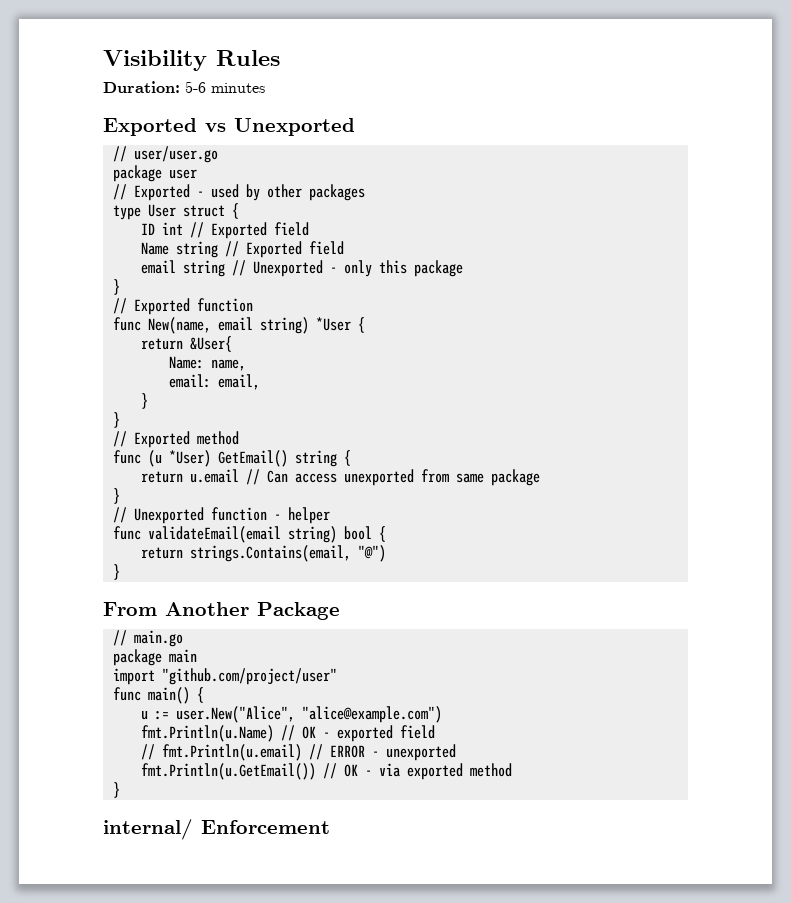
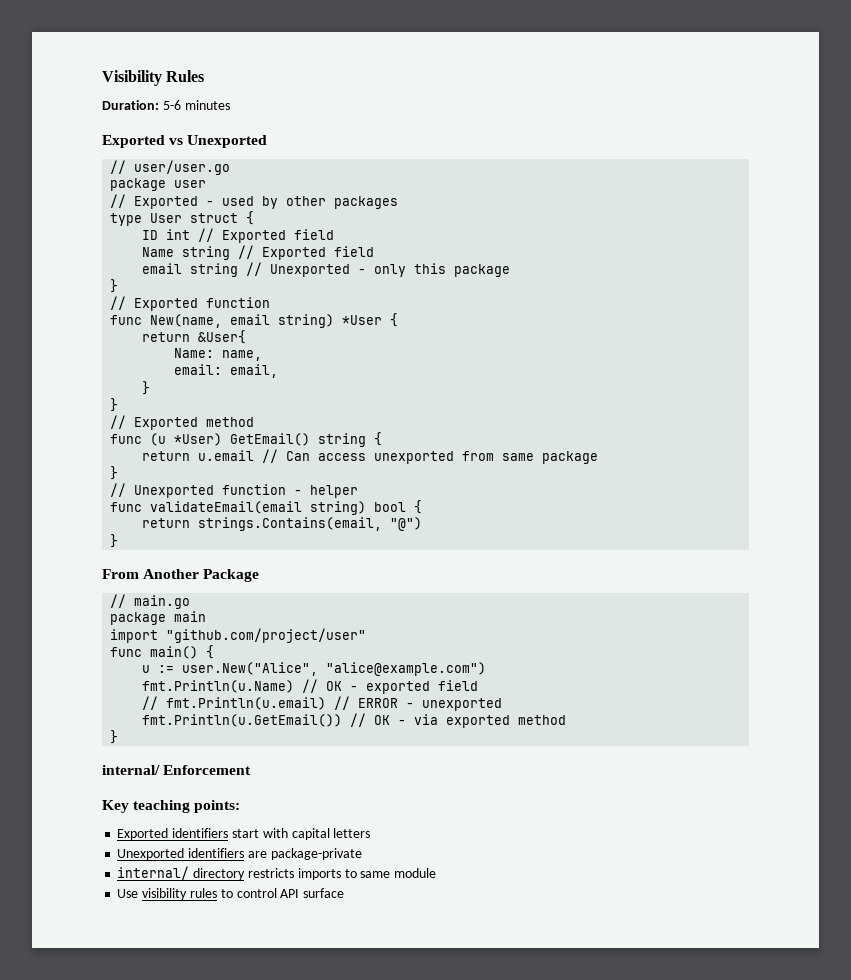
+ Key teaching points:
+ Exported identifiers start with capital letters
+ Unexported identifiers are package-private
+ internal/ directory restricts imports to same module
+ Use visibility rules to control API surface

